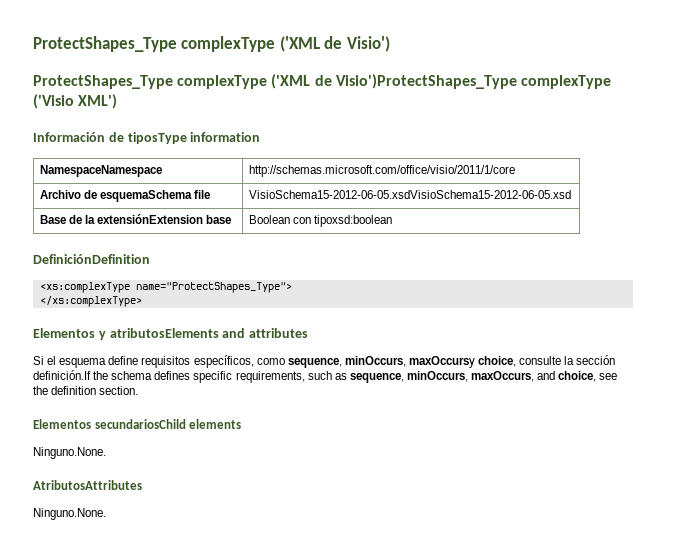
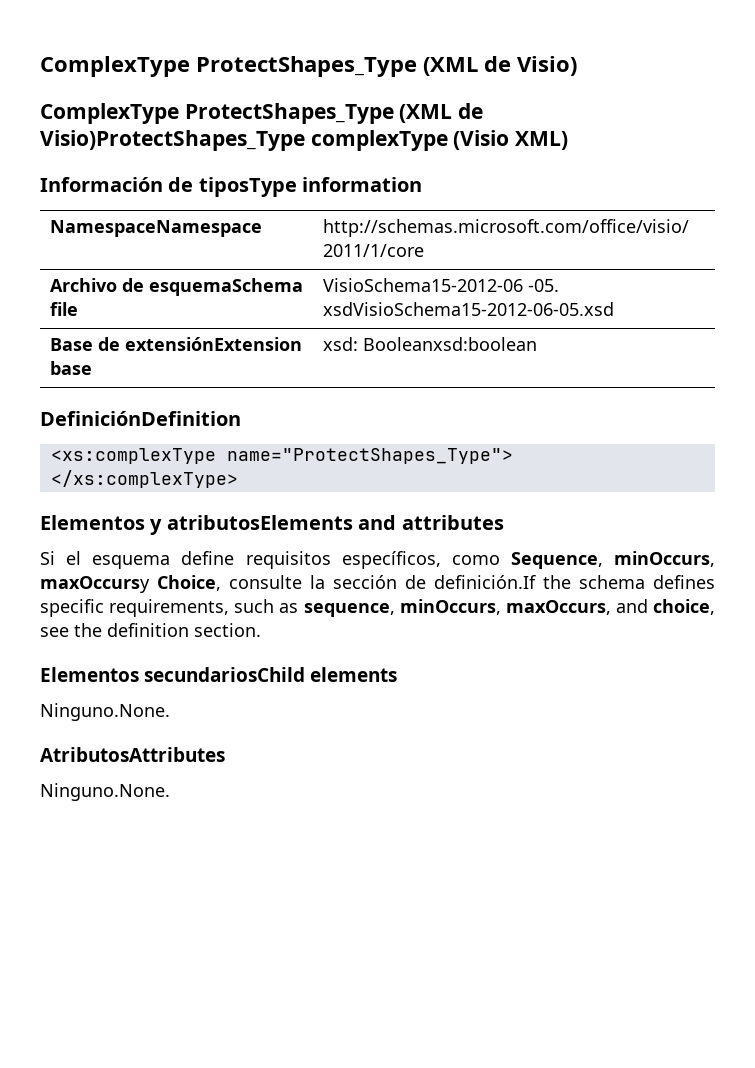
- ProtectShapes_Type complexType ('XML de Visio')
- ProtectShapes_Type complexType ('XML de Visio')ProtectShapes_Type complexType ('Visio XML')
+ ComplexType ProtectShapes_Type (XML de Visio)
+ ComplexType ProtectShapes_Type (XML de Visio)ProtectShapes_Type complexType (Visio XML)
- Archivo de esquemaSchema file | VisioSchema15-2012-06-05.xsdVisioSchema15-2012-06-05.xsd
+ Archivo de esquemaSchema file | VisioSchema15-2012-06 -05. xsdVisioSchema15-2012-06-05.xsd
- Base de la extensiónExtension base | Boolean con tipoxsd:boolean
+ Base de extensiónExtension base | xsd: Booleanxsd:boolean
- Si el esquema define requisitos específicos, como sequence, minOccurs, maxOccursy choice, consulte la sección definición.If the schema defines specific requirements, such as sequence, minOccurs, maxOccurs, and choice, see the definition section.
+ Si el esquema define requisitos específicos, como Sequence, minOccurs, maxOccursy Choice, consulte la sección de definición.If the schema defines specific requirements, such as sequence, minOccurs, maxOccurs, and choice, see the definition section.

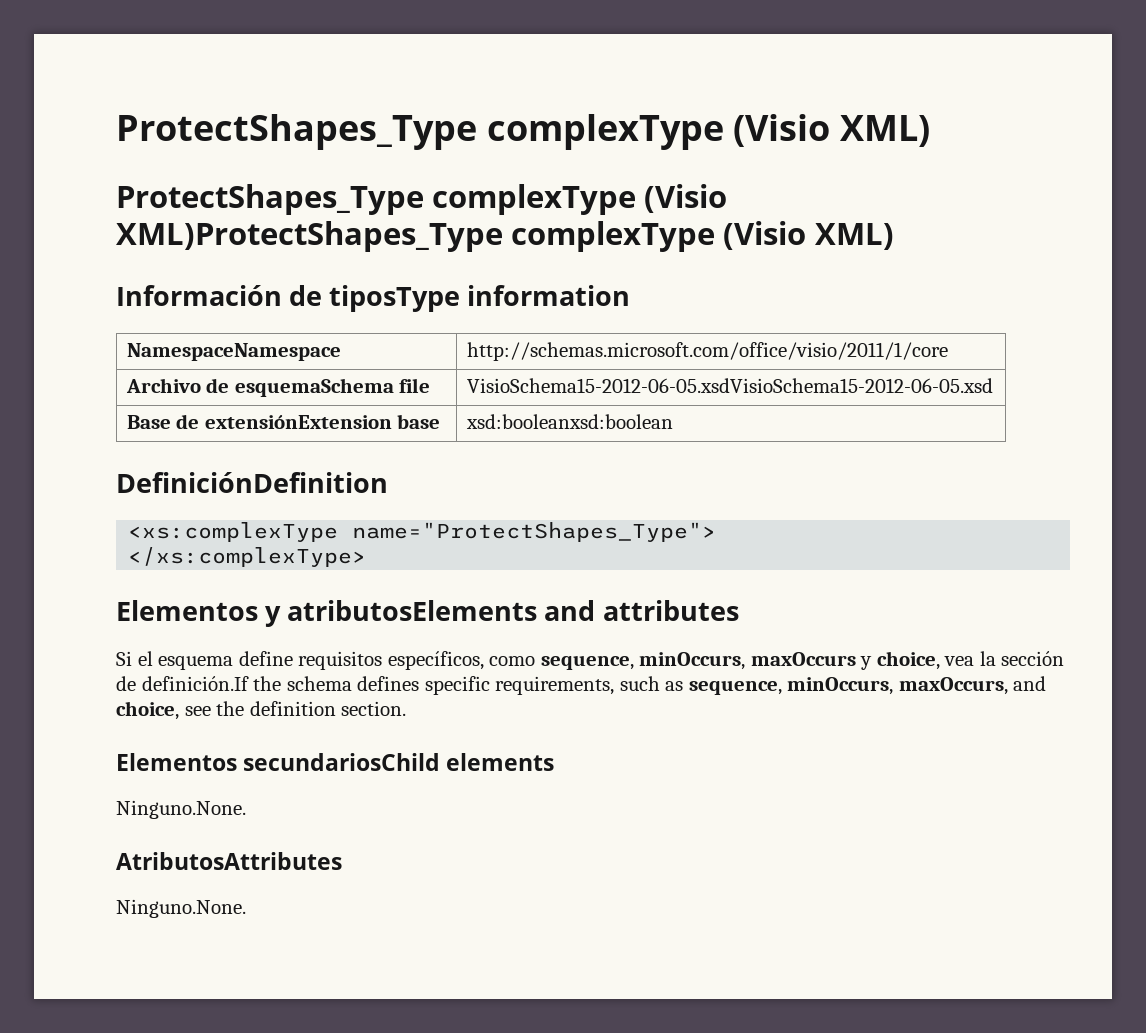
- ComplexType ProtectShapes_Type (XML de Visio)
- ComplexType ProtectShapes_Type (XML de Visio)ProtectShapes_Type complexType (Visio XML)
+ ProtectShapes_Type complexType (Visio XML)
+ ProtectShapes_Type complexType (Visio XML)ProtectShapes_Type complexType (Visio XML)
- Archivo de esquemaSchema file | VisioSchema15-2012-06 -05. xsdVisioSchema15-2012-06-05.xsd
+ Archivo de esquemaSchema file | VisioSchema15-2012-06-05.xsdVisioSchema15-2012-06-05.xsd
- Base de extensiónExtension base | xsd: Booleanxsd:boolean
+ Base de extensiónExtension base | xsd:booleanxsd:boolean
- Si el esquema define requisitos específicos, como Sequence, minOccurs, maxOccursy Choice, consulte la sección de definición.If the schema defines specific requirements, such as sequence, minOccurs, maxOccurs, and choice, see the definition section.
+ Si el esquema define requisitos específicos, como sequence, minOccurs, maxOccurs y choice, vea la sección de definición.If the schema defines specific requirements, such as sequence, minOccurs, maxOccurs, and choice, see the definition section.

